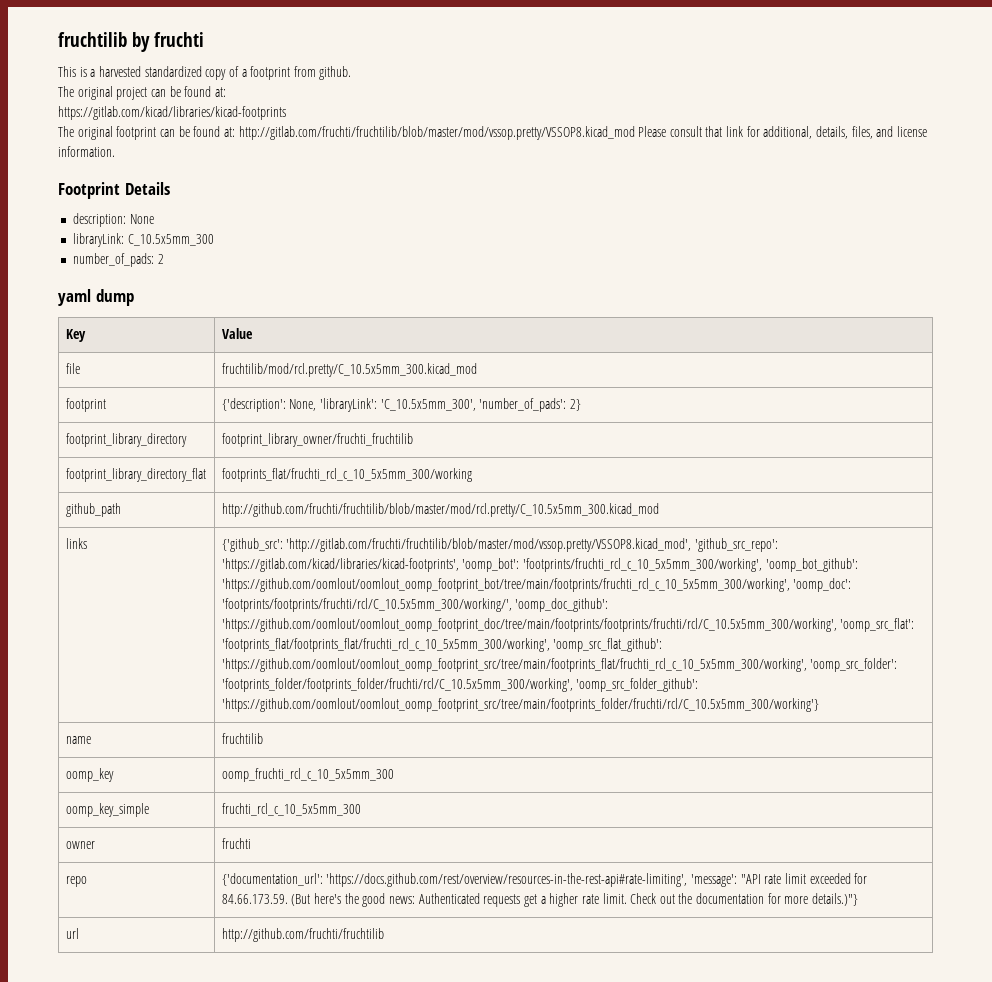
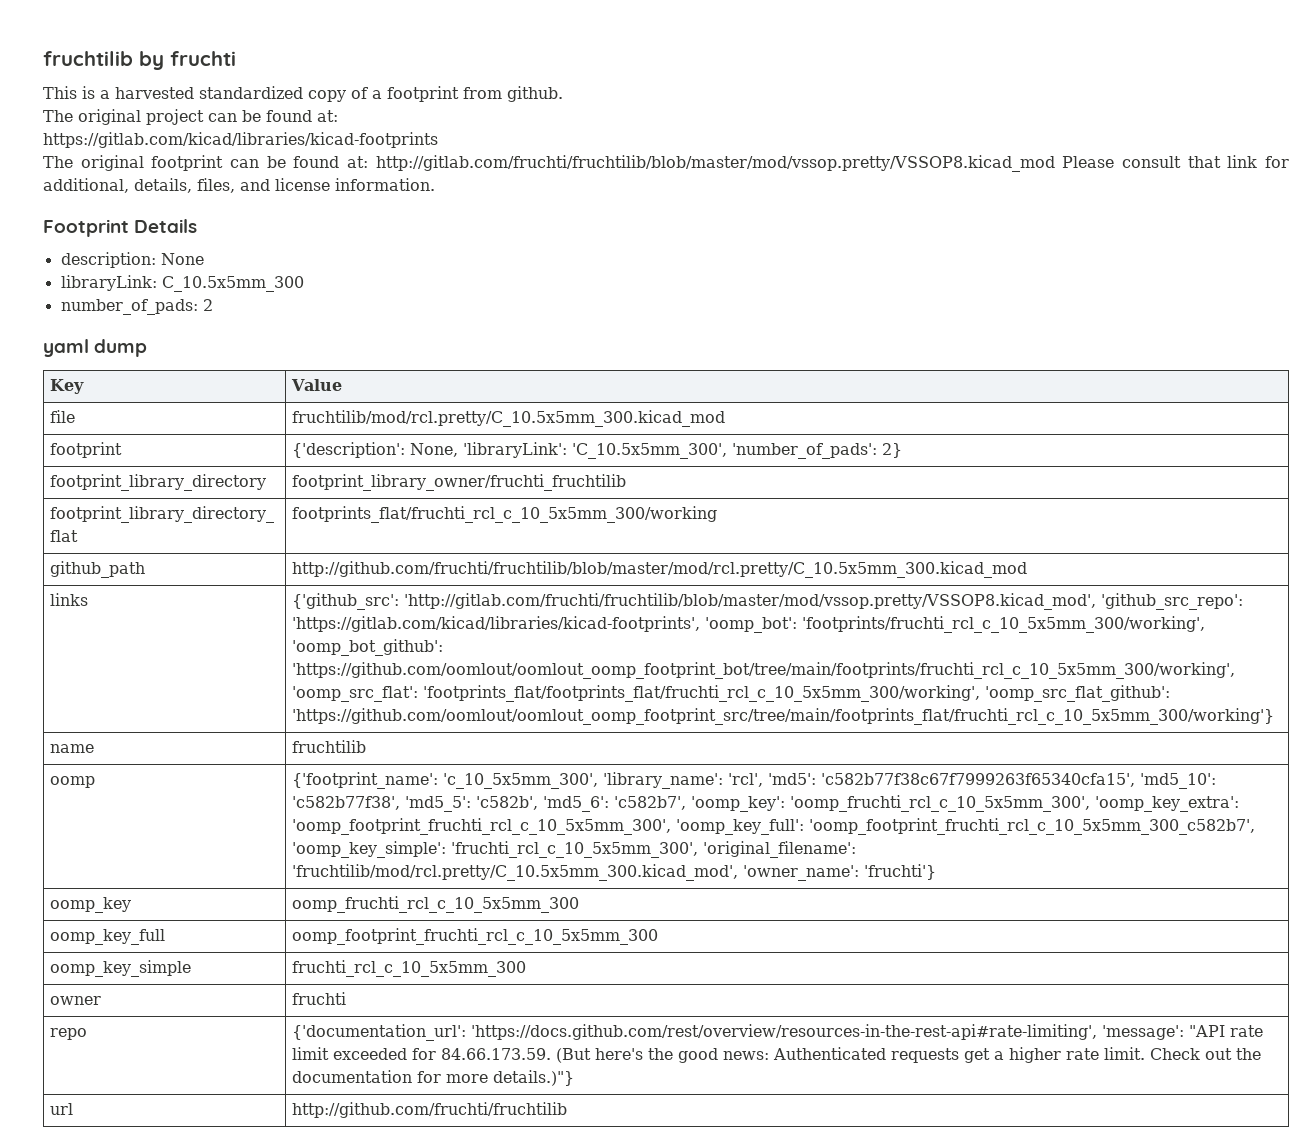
- links | {'github_src': 'http://gitlab.com/fruchti/fruchtilib/blob/master/mod/vssop.pretty/VSSOP8.kicad_mod', 'github_src_repo': 'https://gitlab.com/kicad/libraries/kicad-footprints', 'oomp_bot': 'footprints/fruchti_rcl_c_10_5x5mm_300/working', 'oomp_bot_github': 'https://github.com/oomlout/oomlout_oomp_footprint_bot/tree/main/footprints/fruchti_rcl_c_10_5x5mm_300/working', 'oomp_doc': 'footprints/footprints/fruchti/rcl/C_10.5x5mm_300/working/', 'oomp_doc_github': 'https://github.com/oomlout/oomlout_oomp_footprint_doc/tree/main/footprints/footprints/fruchti/rcl/C_10.5x5mm_300/working', 'oomp_src_flat': 'footprints_flat/footprints_flat/fruchti_rcl_c_10_5x5mm_300/working', 'oomp_src_flat_github': 'https://github.com/oomlout/oomlout_oomp_footprint_src/tree/main/footprints_flat/fruchti_rcl_c_10_5x5mm_300/working', 'oomp_src_folder': 'footprints_folder/footprints_folder/fruchti/rcl/C_10.5x5mm_300/working', 'oomp_src_folder_github': 'https://github.com/oomlout/oomlout_oomp_footprint_src/tree/main/footprints_folder/fruchti/rcl/C_10.5x5mm_300/working'}
+ links | {'github_src': 'http://gitlab.com/fruchti/fruchtilib/blob/master/mod/vssop.pretty/VSSOP8.kicad_mod', 'github_src_repo': 'https://gitlab.com/kicad/libraries/kicad-footprints', 'oomp_bot': 'footprints/fruchti_rcl_c_10_5x5mm_300/working', 'oomp_bot_github': 'https://github.com/oomlout/oomlout_oomp_footprint_bot/tree/main/footprints/fruchti_rcl_c_10_5x5mm_300/working', 'oomp_src_flat': 'footprints_flat/footprints_flat/fruchti_rcl_c_10_5x5mm_300/working', 'oomp_src_flat_github': 'https://github.com/oomlout/oomlout_oomp_footprint_src/tree/main/footprints_flat/fruchti_rcl_c_10_5x5mm_300/working'}
  name | fruchtilib
+ oomp | {'footprint_name': 'c_10_5x5mm_300', 'library_name': 'rcl', 'md5': 'c582b77f38c67f7999263f65340cfa15', 'md5_10': 'c582b77f38', 'md5_5': 'c582b', 'md5_6': 'c582b7', 'oomp_key': 'oomp_fruchti_rcl_c_10_5x5mm_300', 'oomp_key_extra': 'oomp_footprint_fruchti_rcl_c_10_5x5mm_300', 'oomp_key_full': 'oomp_footprint_fruchti_rcl_c_10_5x5mm_300_c582b7', 'oomp_key_simple': 'fruchti_rcl_c_10_5x5mm_300', 'original_filename': 'fruchtilib/mod/rcl.pretty/C_10.5x5mm_300.kicad_mod', 'owner_name': 'fruchti'}
+ oomp_key_full | oomp_footprint_fruchti_rcl_c_10_5x5mm_300

